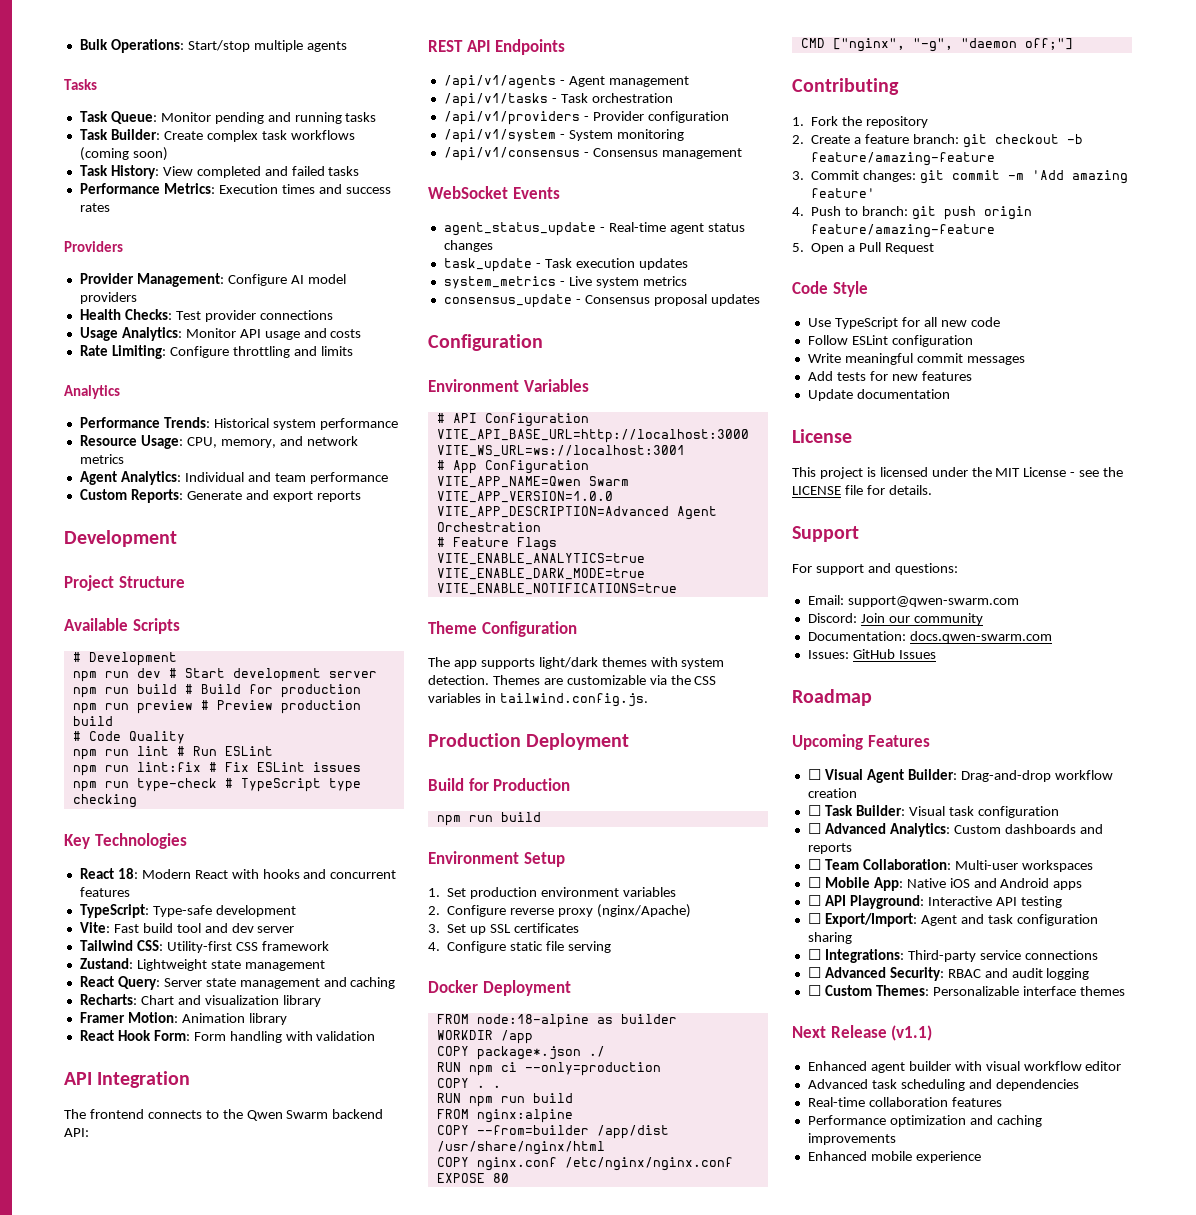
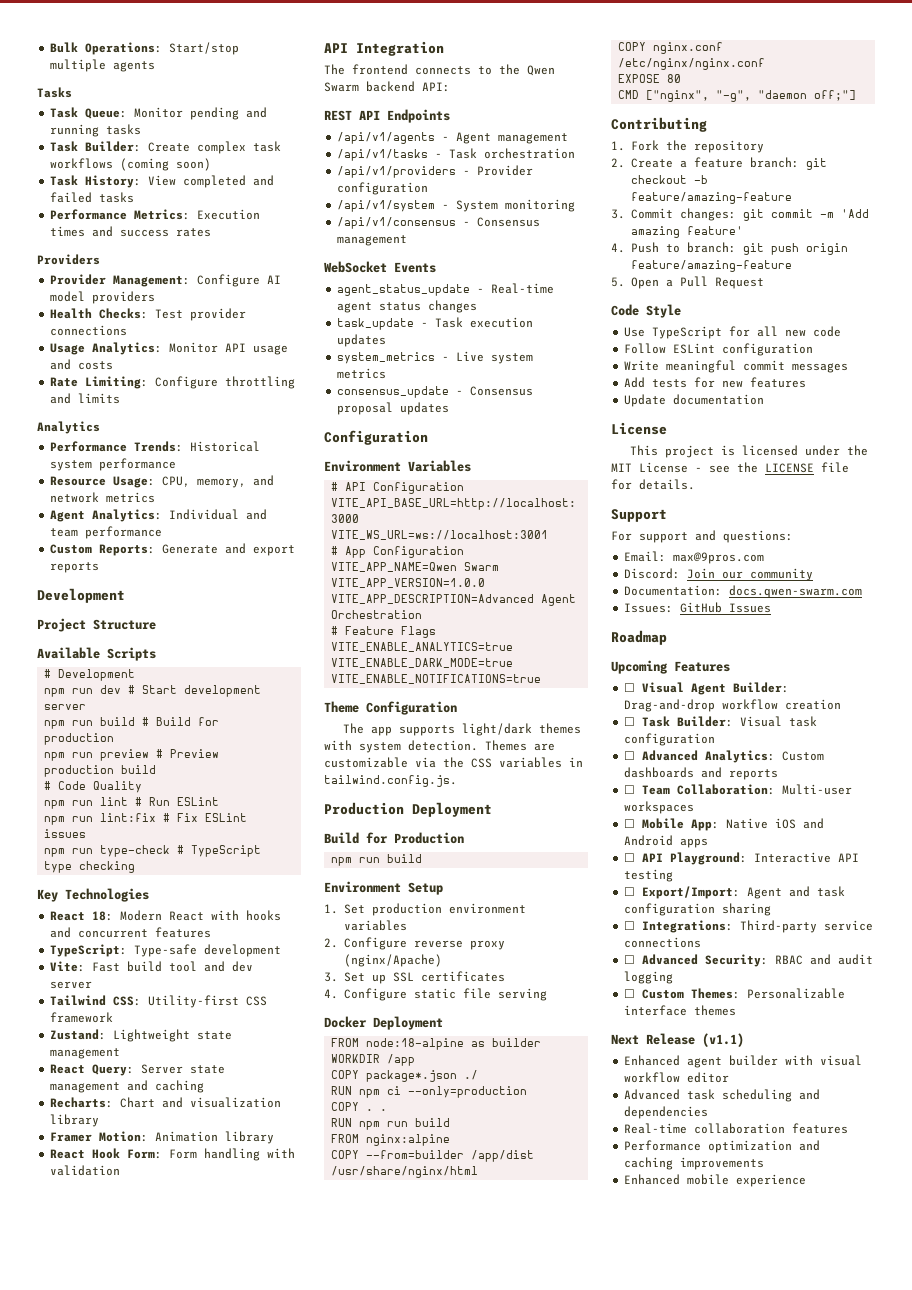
- Email: support@qwen-swarm.com
+ Email: max@9pros.com

